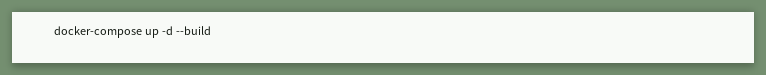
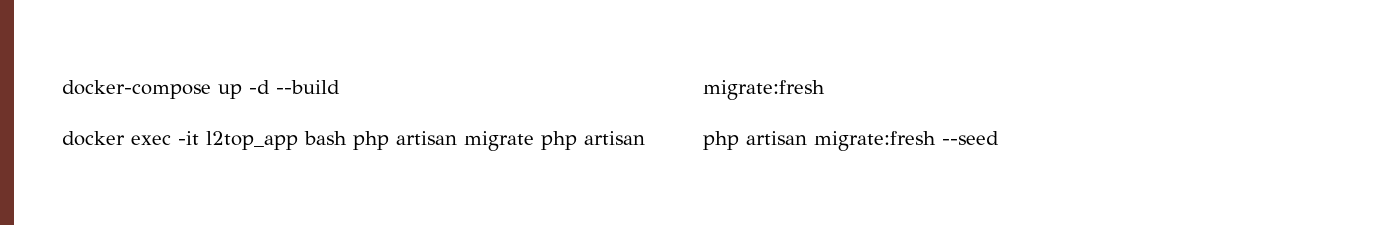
+ docker exec -it l2top_app bash php artisan migrate php artisan migrate:fresh
+ php artisan migrate:fresh --seed

